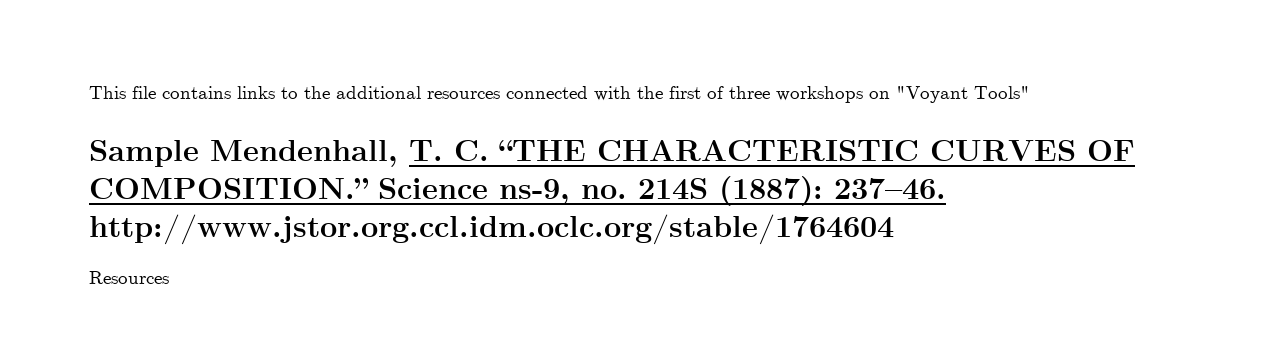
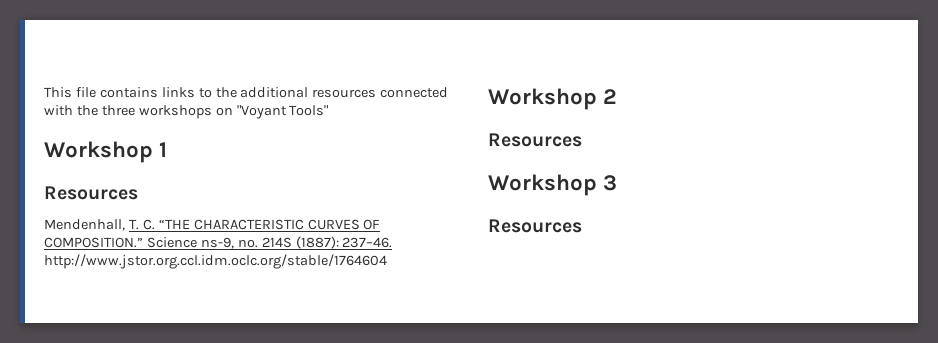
- This file contains links to the additional resources connected with the first of three workshops on "Voyant Tools"
+ This file contains links to the additional resources connected with the three workshops on "Voyant Tools"
- Sample Mendenhall, T. C. “THE CHARACTERISTIC CURVES OF COMPOSITION.”
+ Workshop 1
+ Resources
+ Mendenhall, T. C. “THE CHARACTERISTIC CURVES OF COMPOSITION.”
+ Workshop 2
+ Resources
+ Workshop 3

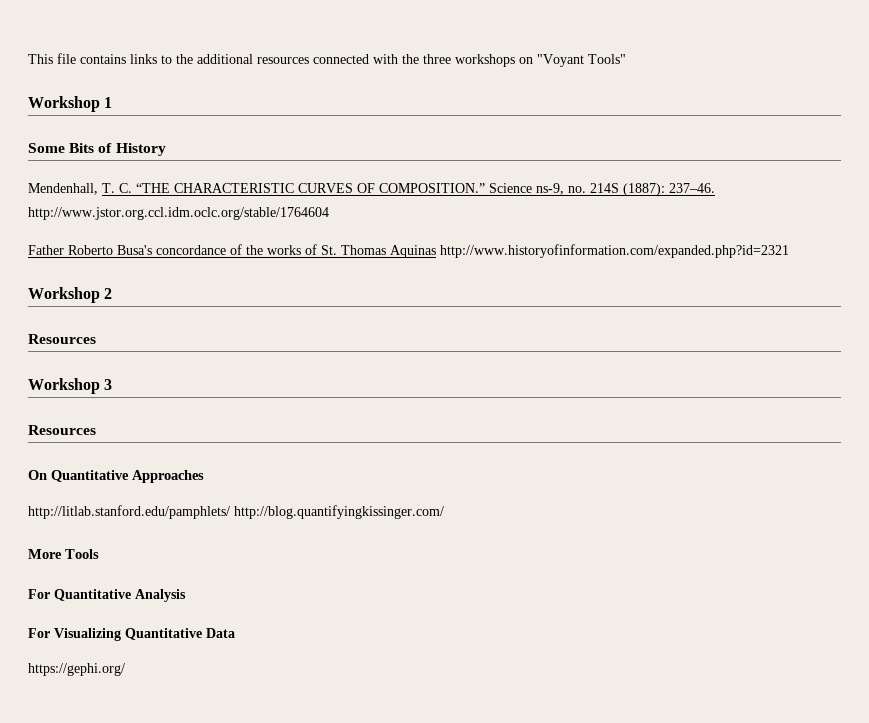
  Workshop 1
- Resources
+ Some Bits of History
+ Father Roberto Busa's concordance of the works of St. Thomas Aquinas http://www.historyofinformation.com/expanded.php?id=2321
+ On Quantitative Approaches
+ http://litlab.stanford.edu/pamphlets/ http://blog.quantifyingkissinger.com/
+ More Tools
+ For Quantitative Analysis
+ For Visualizing Quantitative Data
+ https://gephi.org/

